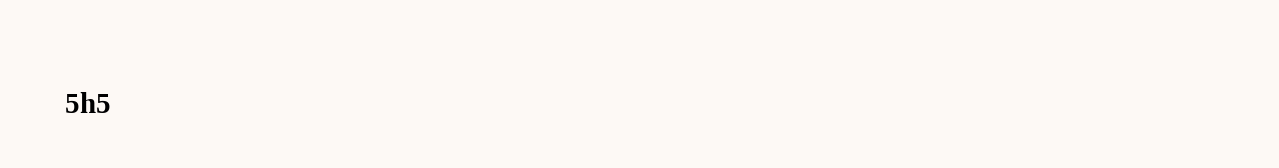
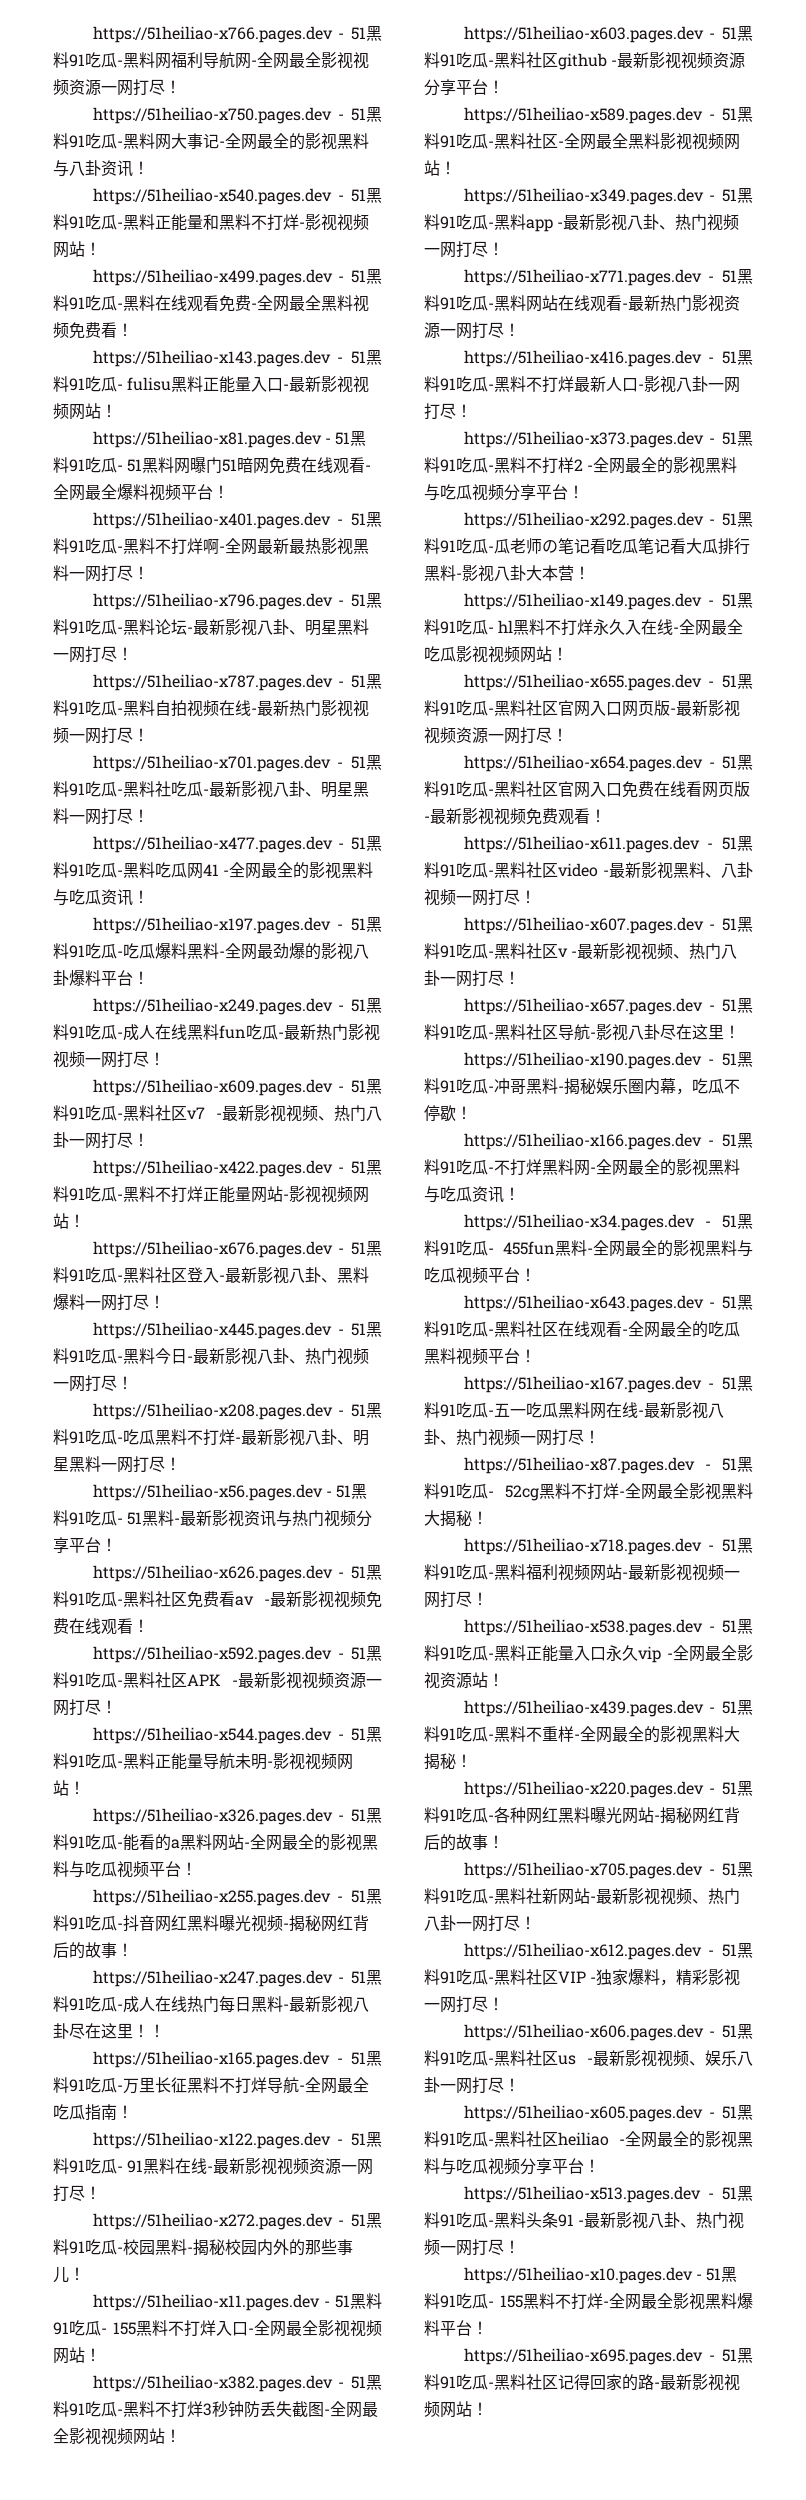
- 5h5
+ https://51heiliao-x766.pages.dev - 51黑料91吃瓜-黑料网福利导航网-全网最全影视视频资源一网打尽！
+ https://51heiliao-x750.pages.dev - 51黑料91吃瓜-黑料网大事记-全网最全的影视黑料与八卦资讯！
+ https://51heiliao-x540.pages.dev - 51黑料91吃瓜-黑料正能量和黑料不打烊-影视视频网站！
+ https://51heiliao-x499.pages.dev - 51黑料91吃瓜-黑料在线观看免费-全网最全黑料视频免费看！
+ https://51heiliao-x143.pages.dev - 51黑料91吃瓜- fulisu黑料正能量入口-最新影视视频网站！
+ https://51heiliao-x81.pages.dev - 51黑料91吃瓜- 51黑料网曝门51暗网免费在线观看-全网最全爆料视频平台！
+ https://51heiliao-x401.pages.dev - 51黑料91吃瓜-黑料不打烊啊-全网最新最热影视黑料一网打尽！
+ https://51heiliao-x796.pages.dev - 51黑料91吃瓜-黑料论坛-最新影视八卦、明星黑料一网打尽！
+ https://51heiliao-x787.pages.dev - 51黑料91吃瓜-黑料自拍视频在线-最新热门影视视频一网打尽！
+ https://51heiliao-x701.pages.dev - 51黑料91吃瓜-黑料社吃瓜-最新影视八卦、明星黑料一网打尽！
+ https://51heiliao-x477.pages.dev - 51黑料91吃瓜-黑料吃瓜网41 -全网最全的影视黑料与吃瓜资讯！
+ https://51heiliao-x197.pages.dev - 51黑料91吃瓜-吃瓜爆料黑料-全网最劲爆的影视八卦爆料平台！
+ https://51heiliao-x249.pages.dev - 51黑料91吃瓜-成人在线黑料fun吃瓜-最新热门影视视频一网打尽！
+ https://51heiliao-x609.pages.dev - 51黑料91吃瓜-黑料社区v7 -最新影视视频、热门八卦一网打尽！
+ https://51heiliao-x422.pages.dev - 51黑料91吃瓜-黑料不打烊正能量网站-影视视频网站！
+ https://51heiliao-x676.pages.dev - 51黑料91吃瓜-黑料社区登入-最新影视八卦、黑料爆料一网打尽！
+ https://51heiliao-x445.pages.dev - 51黑料91吃瓜-黑料今日-最新影视八卦、热门视频一网打尽！
+ https://51heiliao-x208.pages.dev - 51黑料91吃瓜-吃瓜黑料不打烊-最新影视八卦、明星黑料一网打尽！
+ https://51heiliao-x56.pages.dev - 51黑料91吃瓜- 51黑料-最新影视资讯与热门视频分享平台！
+ https://51heiliao-x626.pages.dev - 51黑料91吃瓜-黑料社区免费看av -最新影视视频免费在线观看！
+ https://51heiliao-x592.pages.dev - 51黑料91吃瓜-黑料社区APK -最新影视视频资源一网打尽！
+ https://51heiliao-x544.pages.dev - 51黑料91吃瓜-黑料正能量导航未明-影视视频网站！
+ https://51heiliao-x326.pages.dev - 51黑料91吃瓜-能看的a黑料网站-全网最全的影视黑料与吃瓜视频平台！
+ https://51heiliao-x255.pages.dev - 51黑料91吃瓜-抖音网红黑料曝光视频-揭秘网红背后的故事！
+ https://51heiliao-x247.pages.dev - 51黑料91吃瓜-成人在线热门每日黑料-最新影视八卦尽在这里！！
+ https://51heiliao-x165.pages.dev - 51黑料91吃瓜-万里长征黑料不打烊导航-全网最全吃瓜指南！
+ https://51heiliao-x122.pages.dev - 51黑料91吃瓜- 91黑料在线-最新影视视频资源一网打尽！
+ https://51heiliao-x272.pages.dev - 51黑料91吃瓜-校园黑料-揭秘校园内外的那些事儿！
+ https://51heiliao-x11.pages.dev - 51黑料91吃瓜- 155黑料不打烊入口-全网最全影视视频网站！
+ https://51heiliao-x382.pages.dev - 51黑料91吃瓜-黑料不打烊3秒钟防丢失截图-全网最全影视视频网站！
+ https://51heiliao-x603.pages.dev - 51黑料91吃瓜-黑料社区github -最新影视视频资源分享平台！
+ https://51heiliao-x589.pages.dev - 51黑料91吃瓜-黑料社区-全网最全黑料影视视频网站！
+ https://51heiliao-x349.pages.dev - 51黑料91吃瓜-黑料app -最新影视八卦、热门视频一网打尽！
+ https://51heiliao-x771.pages.dev - 51黑料91吃瓜-黑料网站在线观看-最新热门影视资源一网打尽！
+ https://51heiliao-x416.pages.dev - 51黑料91吃瓜-黑料不打烊最新人口-影视八卦一网打尽！
+ https://51heiliao-x373.pages.dev - 51黑料91吃瓜-黑料不打样2 -全网最全的影视黑料与吃瓜视频分享平台！
+ https://51heiliao-x292.pages.dev - 51黑料91吃瓜-瓜老师の笔记看吃瓜笔记看大瓜排行黑料-影视八卦大本营！
+ https://51heiliao-x149.pages.dev - 51黑料91吃瓜- hl黑料不打烊永久入在线-全网最全吃瓜影视视频网站！
+ https://51heiliao-x655.pages.dev - 51黑料91吃瓜-黑料社区官网入口网页版-最新影视视频资源一网打尽！
+ https://51heiliao-x654.pages.dev - 51黑料91吃瓜-黑料社区官网入口免费在线看网页版-最新影视视频免费观看！
+ https://51heiliao-x611.pages.dev - 51黑料91吃瓜-黑料社区video -最新影视黑料、八卦视频一网打尽！
+ https://51heiliao-x607.pages.dev - 51黑料91吃瓜-黑料社区v -最新影视视频、热门八卦一网打尽！
+ https://51heiliao-x657.pages.dev - 51黑料91吃瓜-黑料社区导航-影视八卦尽在这里！
+ https://51heiliao-x190.pages.dev - 51黑料91吃瓜-冲哥黑料-揭秘娱乐圈内幕，吃瓜不停歇！
+ https://51heiliao-x166.pages.dev - 51黑料91吃瓜-不打烊黑料网-全网最全的影视黑料与吃瓜资讯！
+ https://51heiliao-x34.pages.dev - 51黑料91吃瓜- 455fun黑料-全网最全的影视黑料与吃瓜视频平台！
+ https://51heiliao-x643.pages.dev - 51黑料91吃瓜-黑料社区在线观看-全网最全的吃瓜黑料视频平台！
+ https://51heiliao-x167.pages.dev - 51黑料91吃瓜-五一吃瓜黑料网在线-最新影视八卦、热门视频一网打尽！
+ https://51heiliao-x87.pages.dev - 51黑料91吃瓜- 52cg黑料不打烊-全网最全影视黑料大揭秘！
+ https://51heiliao-x718.pages.dev - 51黑料91吃瓜-黑料福利视频网站-最新影视视频一网打尽！
+ https://51heiliao-x538.pages.dev - 51黑料91吃瓜-黑料正能量入口永久vip -全网最全影视资源站！
+ https://51heiliao-x439.pages.dev - 51黑料91吃瓜-黑料不重样-全网最全的影视黑料大揭秘！
+ https://51heiliao-x220.pages.dev - 51黑料91吃瓜-各种网红黑料曝光网站-揭秘网红背后的故事！
+ https://51heiliao-x705.pages.dev - 51黑料91吃瓜-黑料社新网站-最新影视视频、热门八卦一网打尽！
+ https://51heiliao-x612.pages.dev - 51黑料91吃瓜-黑料社区VIP -独家爆料，精彩影视一网打尽！
+ https://51heiliao-x606.pages.dev - 51黑料91吃瓜-黑料社区us -最新影视视频、娱乐八卦一网打尽！
+ https://51heiliao-x605.pages.dev - 51黑料91吃瓜-黑料社区heiliao -全网最全的影视黑料与吃瓜视频分享平台！
+ https://51heiliao-x513.pages.dev - 51黑料91吃瓜-黑料头条91 -最新影视八卦、热门视频一网打尽！
+ https://51heiliao-x10.pages.dev - 51黑料91吃瓜- 155黑料不打烊-全网最全影视黑料爆料平台！
+ https://51heiliao-x695.pages.dev - 51黑料91吃瓜-黑料社区记得回家的路-最新影视视频网站！

